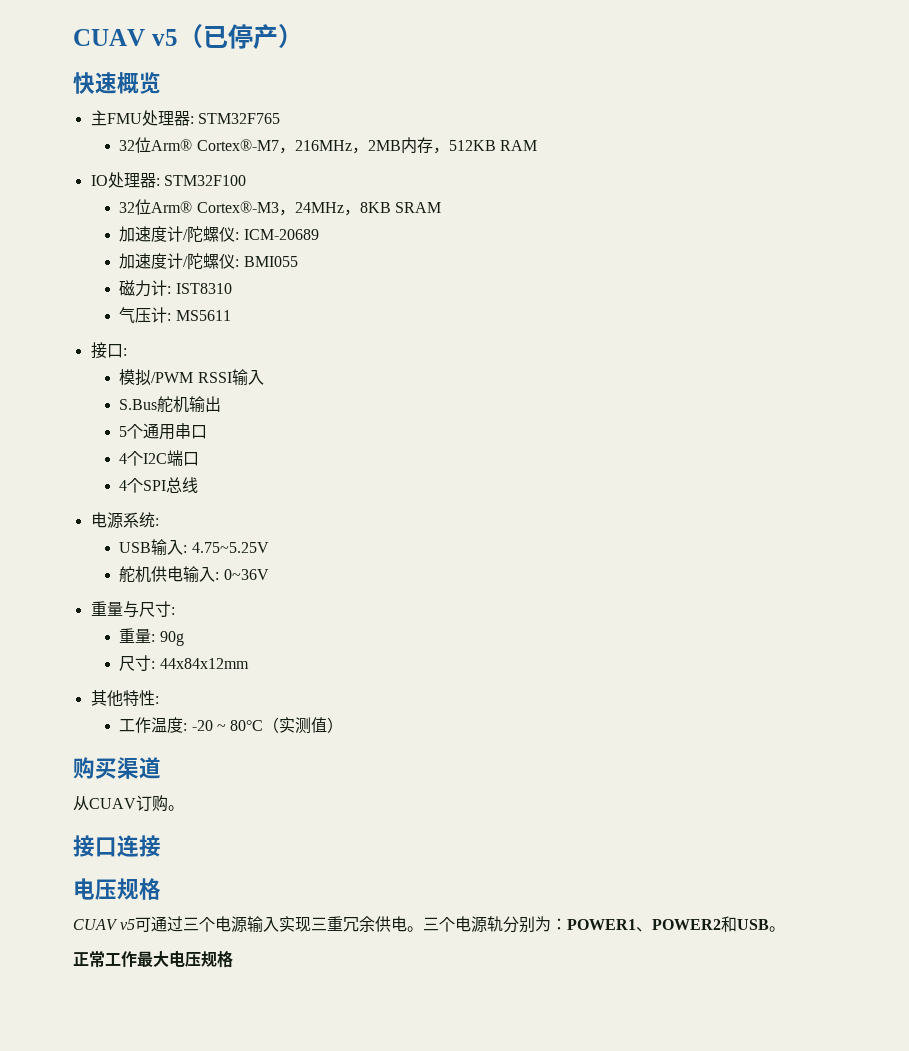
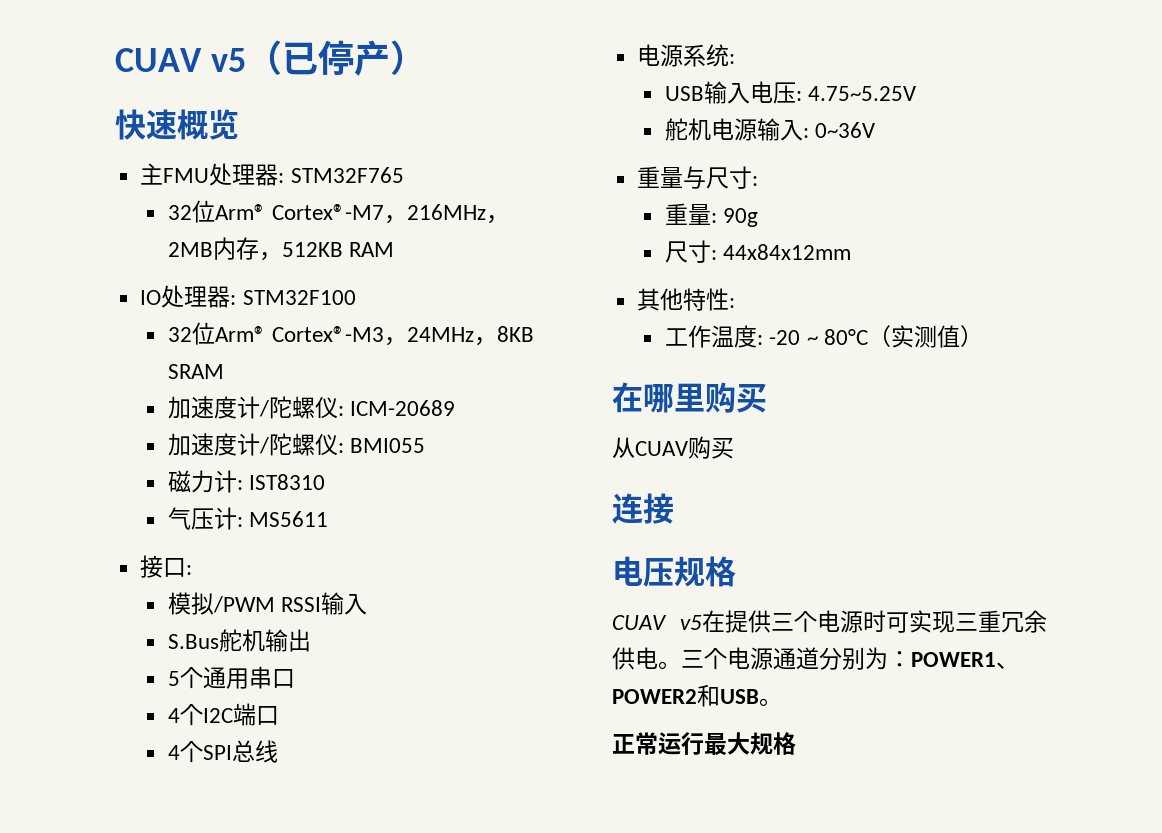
- USB输入: 4.75~5.25V
+ USB输入电压: 4.75~5.25V
- 舵机供电输入: 0~36V
+ 舵机电源输入: 0~36V
- 购买渠道
+ 在哪里购买
- 从CUAV订购。
- 接口连接
+ 从CUAV购买
+ 连接
- CUAV v5可通过三个电源输入实现三重冗余供电。
+ CUAV v5在提供三个电源时可实现三重冗余供电。
- 三个电源轨分别为：POWER1、POWER2和USB。
+ 三个电源通道分别为：POWER1、POWER2和USB。
- 正常工作最大电压规格
+ 正常运行最大规格

